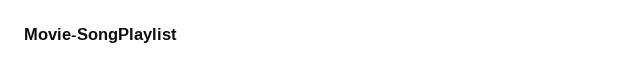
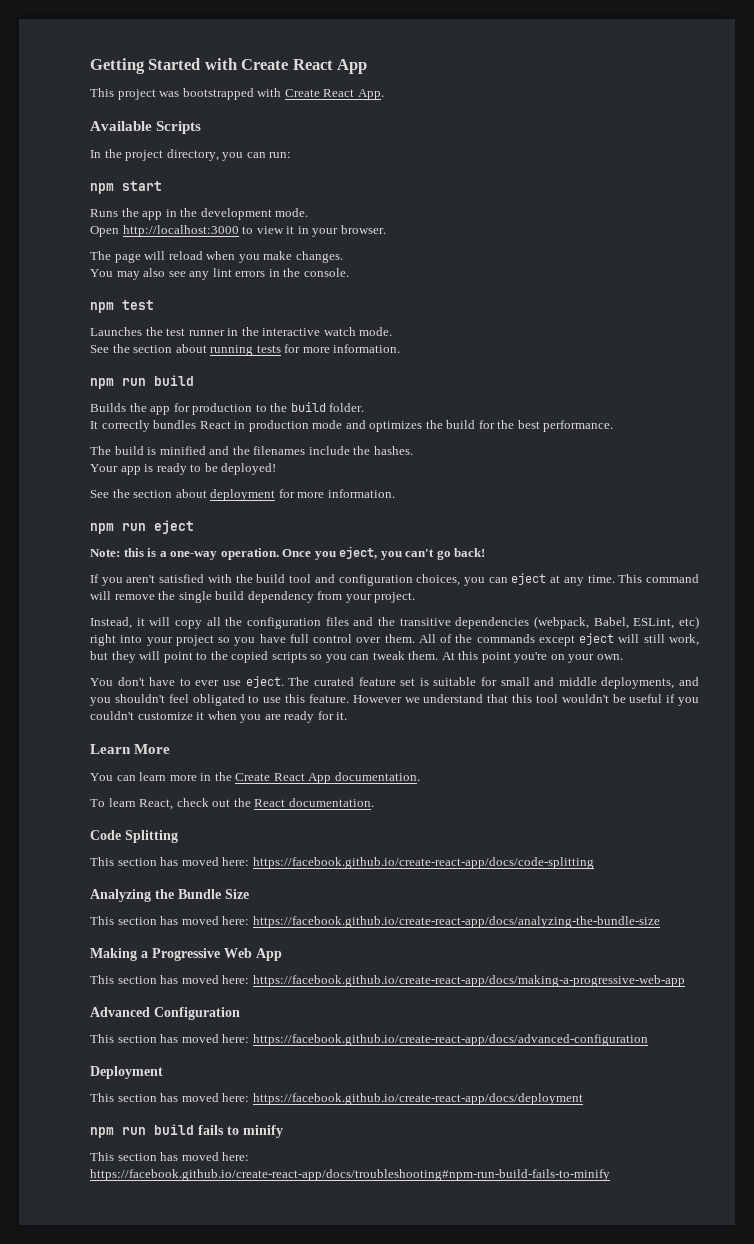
- Movie-SongPlaylist
+ Getting Started with Create React App
+ This project was bootstrapped with Create React App.
+ Available Scripts
+ In the project directory, you can run:
+ npm start
+ Runs the app in the development mode.
+ Open http://localhost:3000 to view it in your browser.
+ The page will reload when you make changes.
+ You may also see any lint errors in the console.
+ npm test
+ Launches the test runner in the interactive watch mode.
+ See the section about running tests for more information.
+ npm run build
+ Builds the app for production to the build folder.
+ It correctly bundles React in production mode and optimizes the build for the best performance.
+ The build is minified and the filenames include the hashes.
+ Your app is ready to be deployed!
+ See the section about deployment for more information.
+ npm run eject
+ Note: this is a one-way operation. Once you eject, you can't go back!
+ If you aren't satisfied with the build tool and configuration choices, you can eject at any time. This command will remove the single build dependency from your project.
+ Instead, it will copy all the configuration files and the transitive dependencies (webpack, Babel, ESLint, etc) right into your project so you have full control over them. All of the commands except eject will still work, but they will point to the copied scripts so you can tweak them. At this point you're on your own.
+ You don't have to ever use eject. The curated feature set is suitable for small and middle deployments, and you shouldn't feel obligated to use this feature. However we understand that this tool wouldn't be useful if you couldn't customize it when you are ready for it.
+ Learn More
+ You can learn more in the Create React App documentation.
+ To learn React, check out the React documentation.
+ Code Splitting
+ This section has moved here: https://facebook.github.io/create-react-app/docs/code-splitting
+ Analyzing the Bundle Size
+ This section has moved here: https://facebook.github.io/create-react-app/docs/analyzing-the-bundle-size
+ Making a Progressive Web App
+ This section has moved here: https://facebook.github.io/create-react-app/docs/making-a-progressive-web-app
+ Advanced Configuration
+ This section has moved here: https://facebook.github.io/create-react-app/docs/advanced-configuration
+ Deployment
+ This section has moved here: https://facebook.github.io/create-react-app/docs/deployment
+ npm run build fails to minify
+ This section has moved here: https://facebook.github.io/create-react-app/docs/troubleshooting#npm-run-build-fails-to-minify

